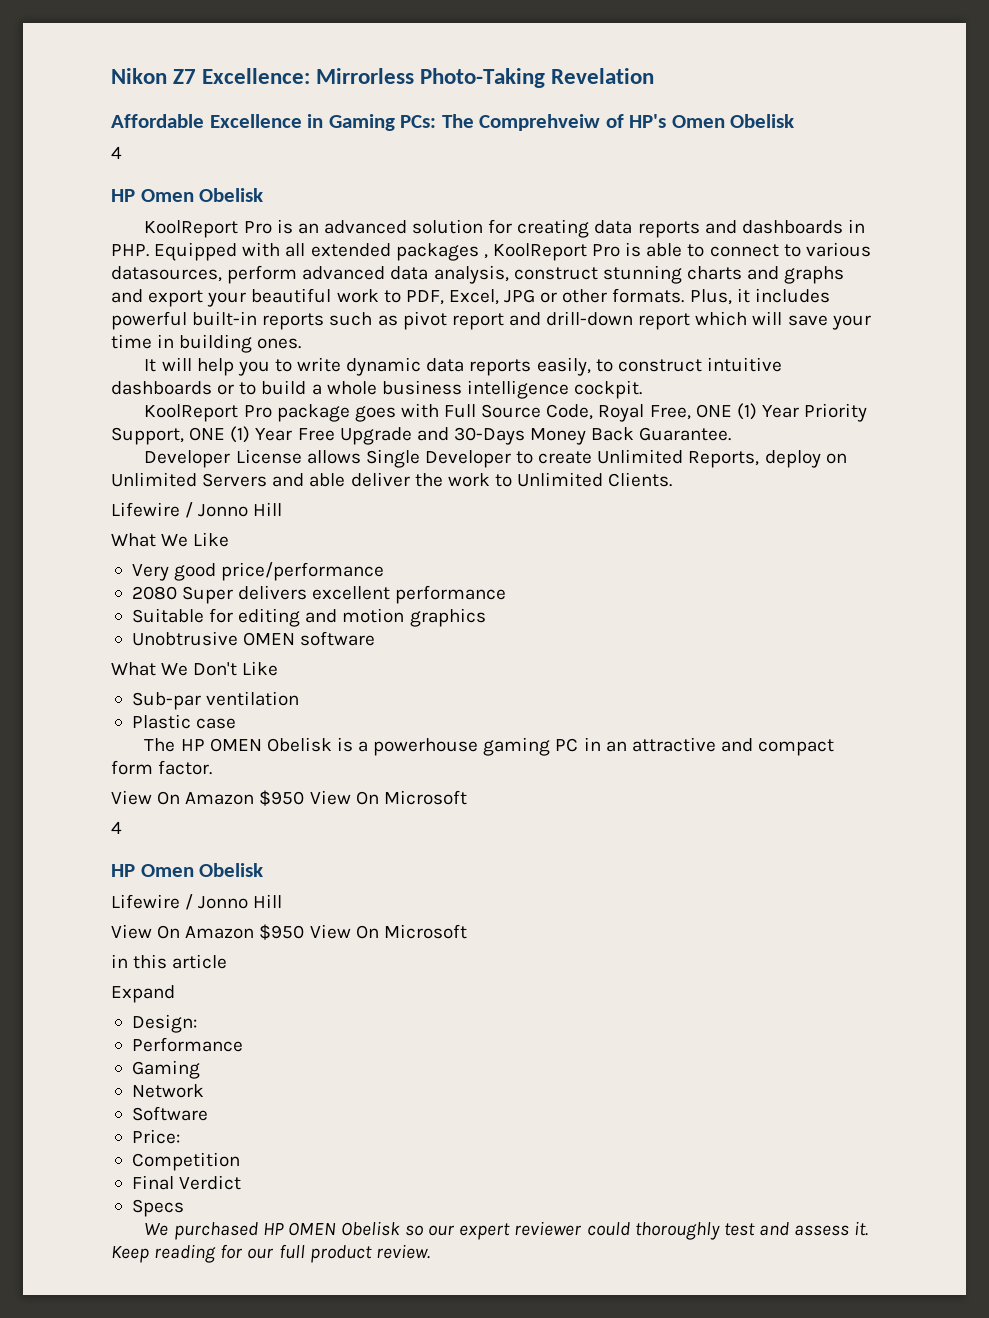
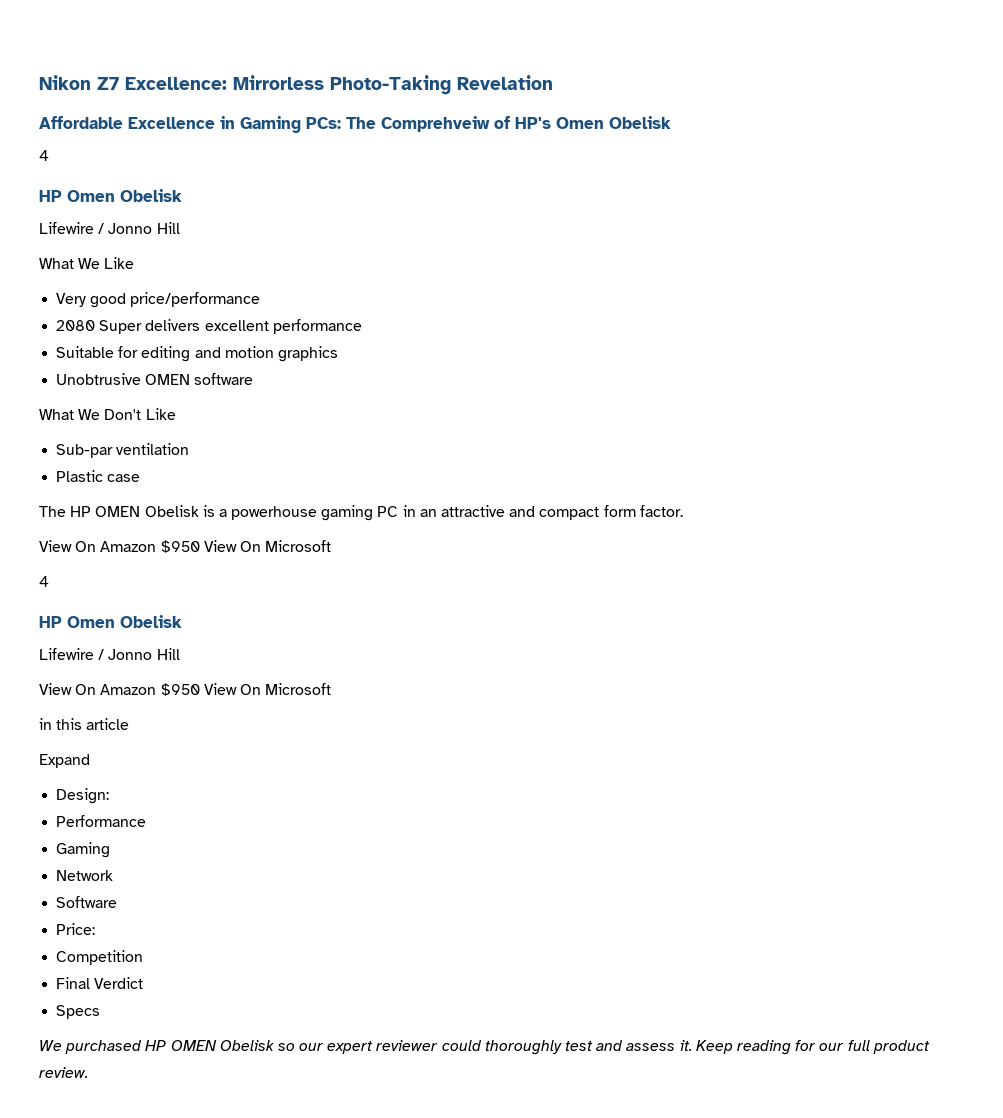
- KoolReport Pro is an advanced solution for creating data reports and dashboards in PHP. Equipped with all extended packages , KoolReport Pro is able to connect to various datasources, perform advanced data analysis, construct stunning charts and graphs and export your beautiful work to PDF, Excel, JPG or other formats. Plus, it includes powerful built-in reports such as pivot report and drill-down report which will save your time in building ones.
- It will help you to write dynamic data reports easily, to construct intuitive dashboards or to build a whole business intelligence cockpit.
- KoolReport Pro package goes with Full Source Code, Royal Free, ONE (1) Year Priority Support, ONE (1) Year Free Upgrade and 30-Days Money Back Guarantee.
- Developer License allows Single Developer to create Unlimited Reports, deploy on Unlimited Servers and able deliver the work to Unlimited Clients.

